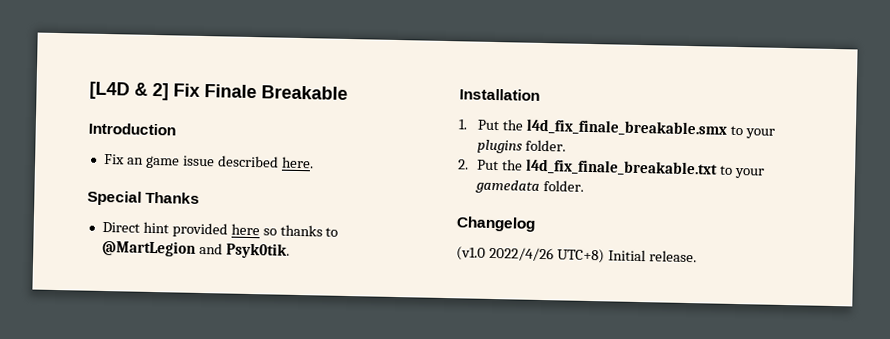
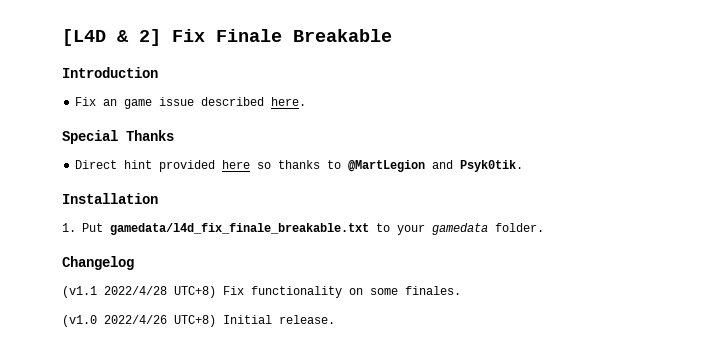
- 1. Put the l4d_fix_finale_breakable.smx to your plugins folder.
- 2. Put the l4d_fix_finale_breakable.txt to your gamedata folder.
+ 1. Put gamedata/l4d_fix_finale_breakable.txt to your gamedata folder.
+ (v1.1 2022/4/28 UTC+8) Fix functionality on some finales.

